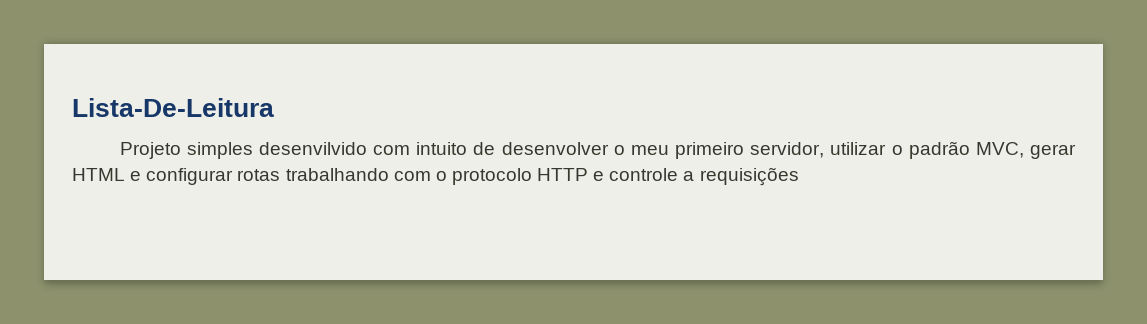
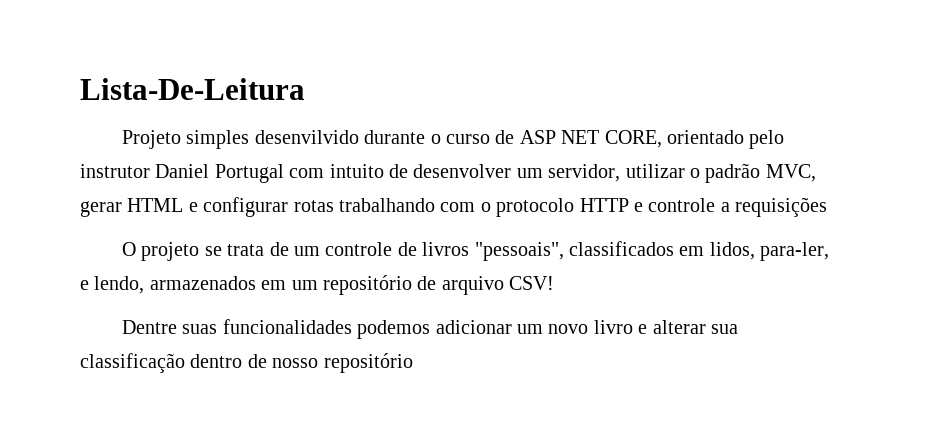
- Projeto simples desenvilvido com intuito de desenvolver o meu primeiro servidor, utilizar o padrão MVC, gerar HTML e configurar rotas trabalhando com o protocolo HTTP e controle a requisições
+ Projeto simples desenvilvido durante o curso de ASP NET CORE, orientado pelo instrutor Daniel Portugal com intuito de desenvolver um servidor, utilizar o padrão MVC, gerar HTML e configurar rotas trabalhando com o protocolo HTTP e controle a requisições
+ O projeto se trata de um controle de livros "pessoais", classificados em lidos, para-ler, e lendo, armazenados em um repositório de arquivo CSV!
+ Dentre suas funcionalidades podemos adicionar um novo livro e alterar sua classificação dentro de nosso repositório

